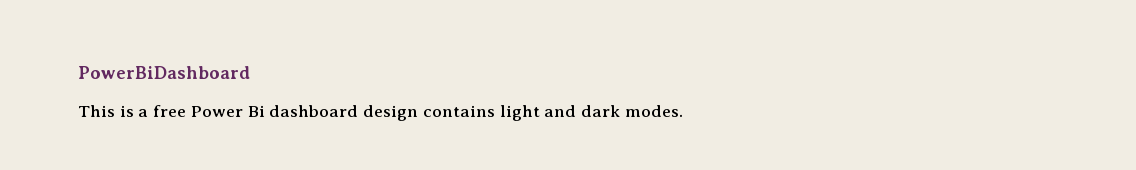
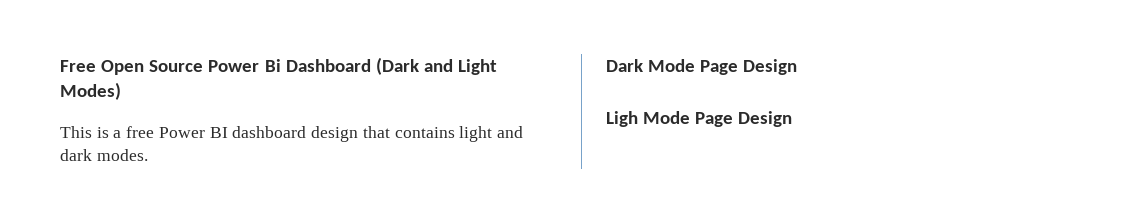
- PowerBiDashboard
+ Free Open Source Power Bi Dashboard (Dark and Light Modes)
- This is a free Power Bi dashboard design contains light and dark modes.
+ This is a free Power BI dashboard design that contains light and dark modes.
+ Dark Mode Page Design
+ Ligh Mode Page Design

